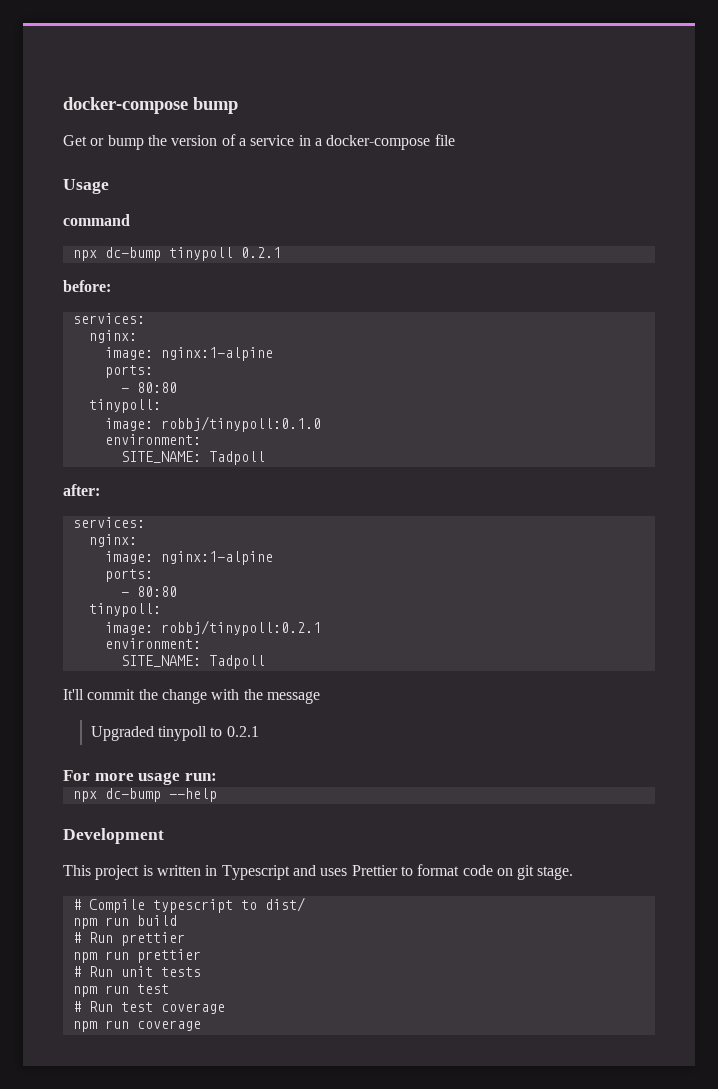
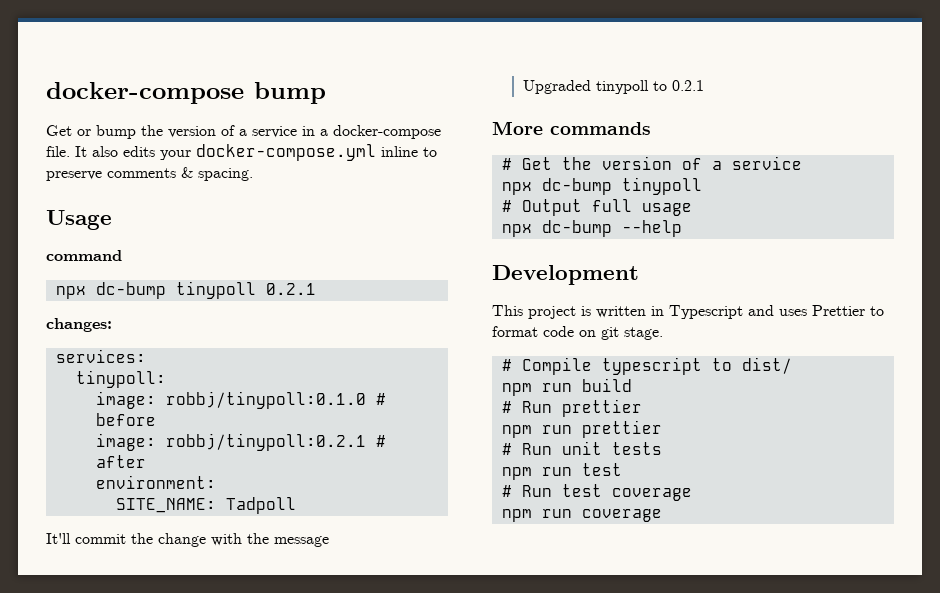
- Get or bump the version of a service in a docker-compose file
+ Get or bump the version of a service in a docker-compose file. It also edits your docker-compose.yml inline to preserve comments & spacing.
- before:
+ changes:
  services:
- nginx:
- image: nginx:1-alpine
- ports:
- - 80:80
  tinypoll:
- image: robbj/tinypoll:0.1.0
- environment:
- SITE_NAME: Tadpoll
- after:
- services:
- nginx:
- image: nginx:1-alpine
- ports:
- - 80:80
- tinypoll:
+ image: robbj/tinypoll:0.1.0 # before
- image: robbj/tinypoll:0.2.1
+ image: robbj/tinypoll:0.2.1 # after
- For more usage run:
+ More commands
+ # Get the version of a service
+ npx dc-bump tinypoll
+ # Output full usage

